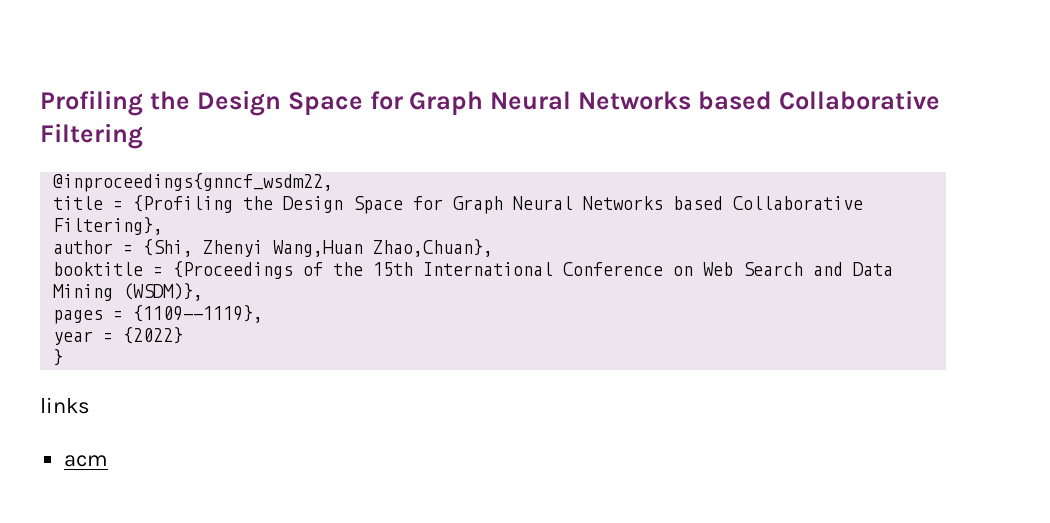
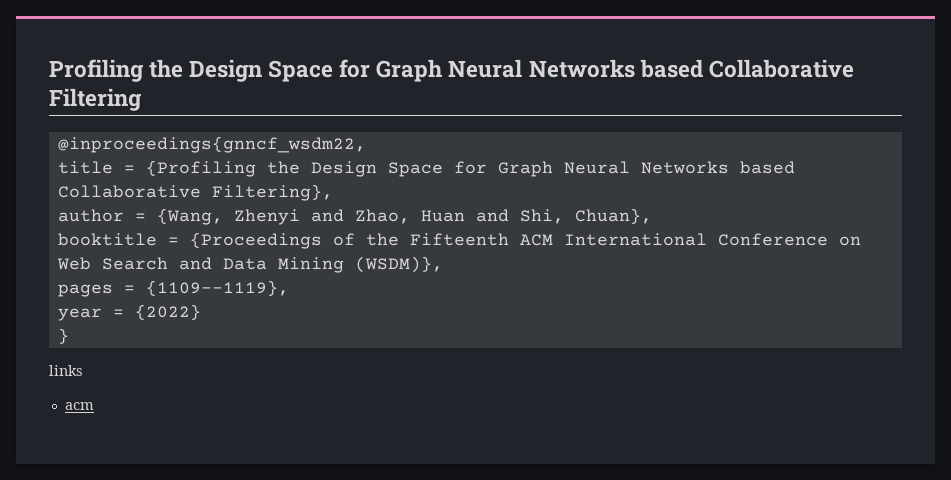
- author = {Shi, Zhenyi Wang,Huan Zhao,Chuan},
+ author = {Wang, Zhenyi and Zhao, Huan and Shi, Chuan},
- booktitle = {Proceedings of the 15th International Conference on Web Search and Data Mining (WSDM)},
+ booktitle = {Proceedings of the Fifteenth ACM International Conference on Web Search and Data Mining (WSDM)},

